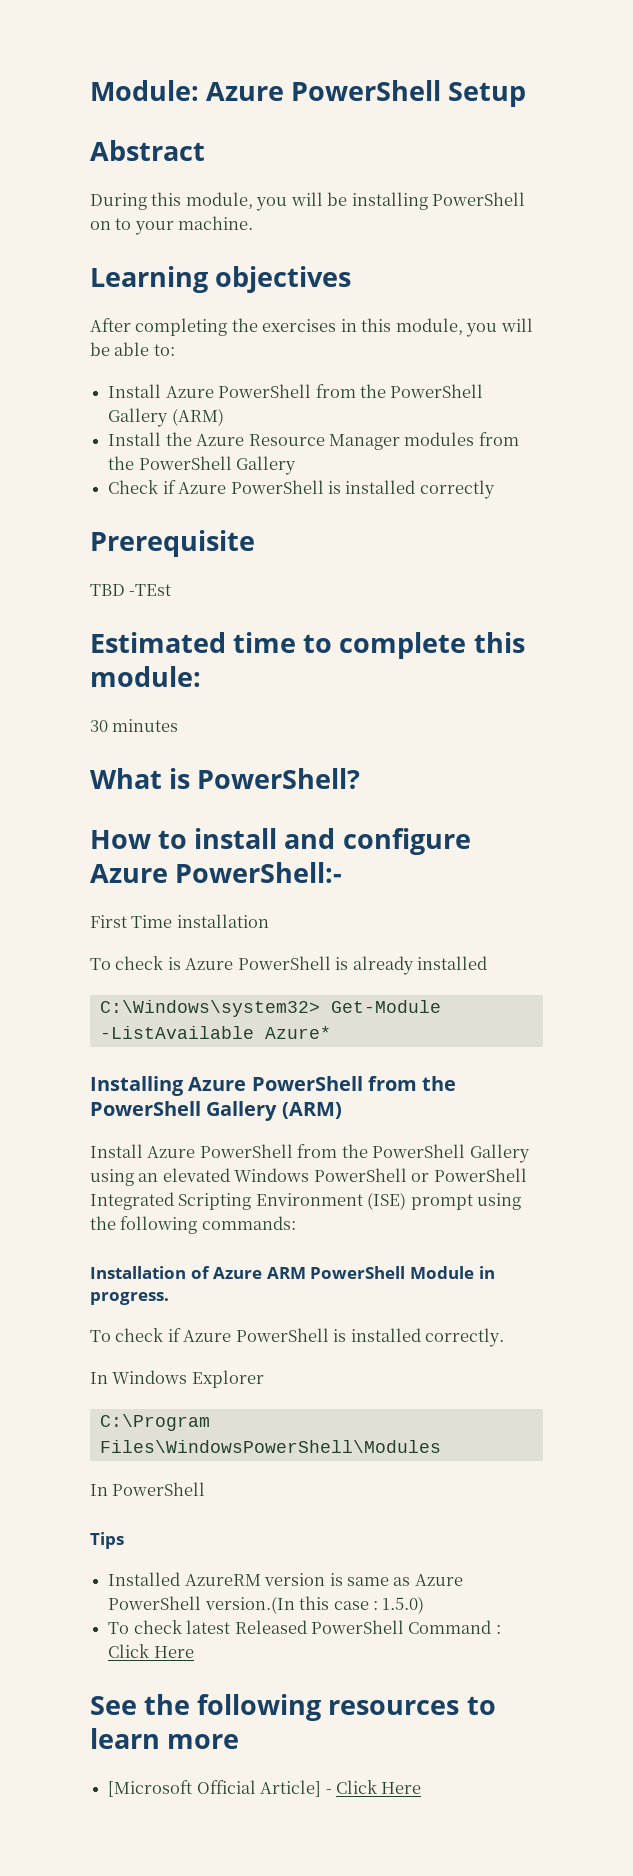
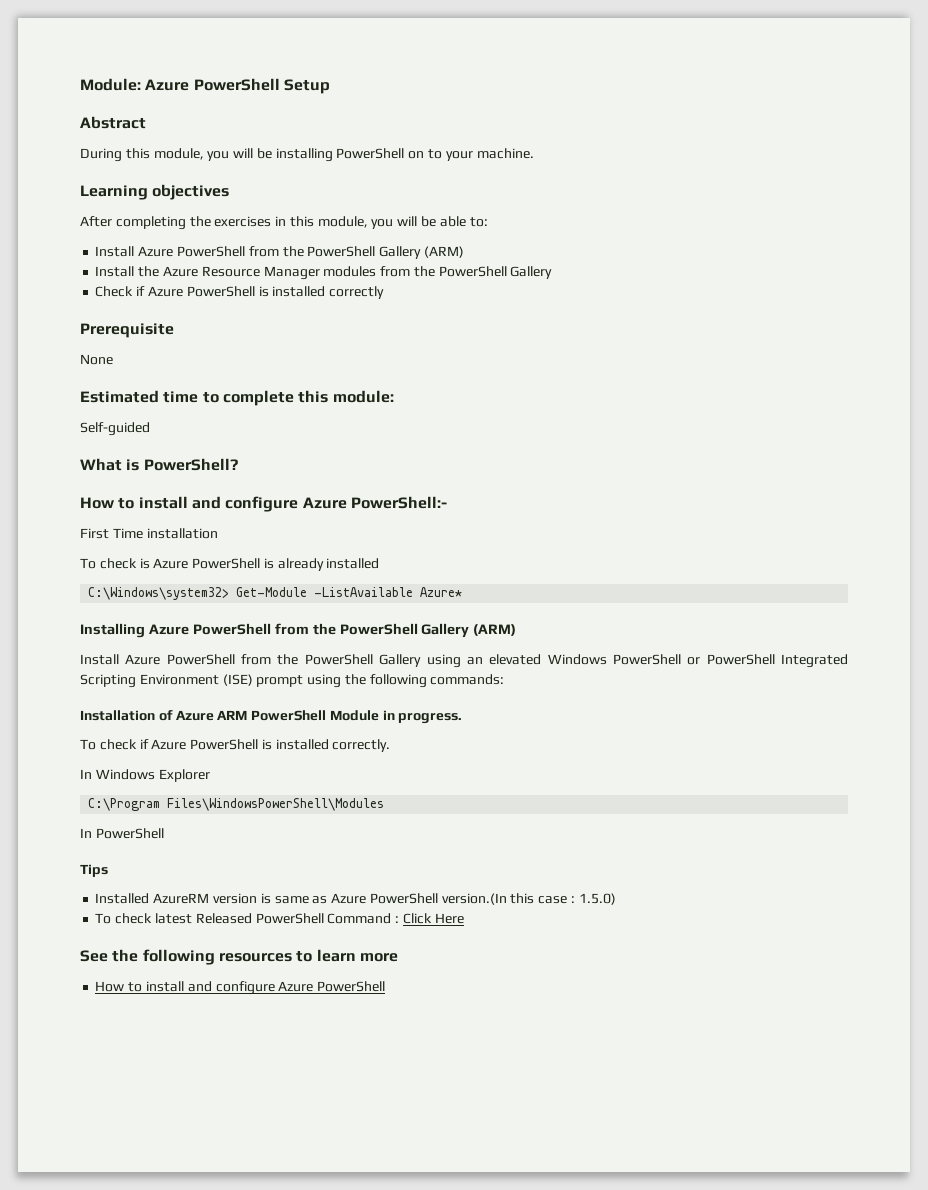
- TBD -TEst
+ None
- 30 minutes
+ Self-guided
- [Microsoft Official Article] - Click Here
+ How to install and configure Azure PowerShell

